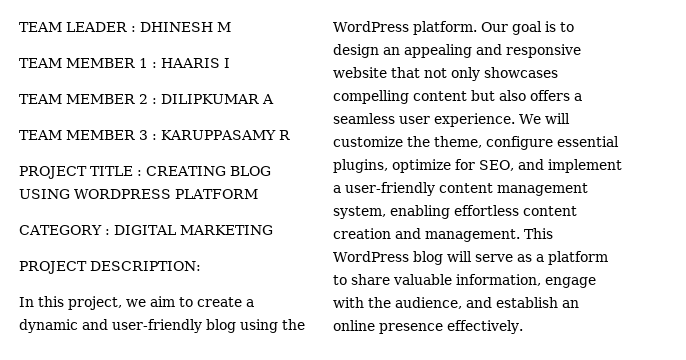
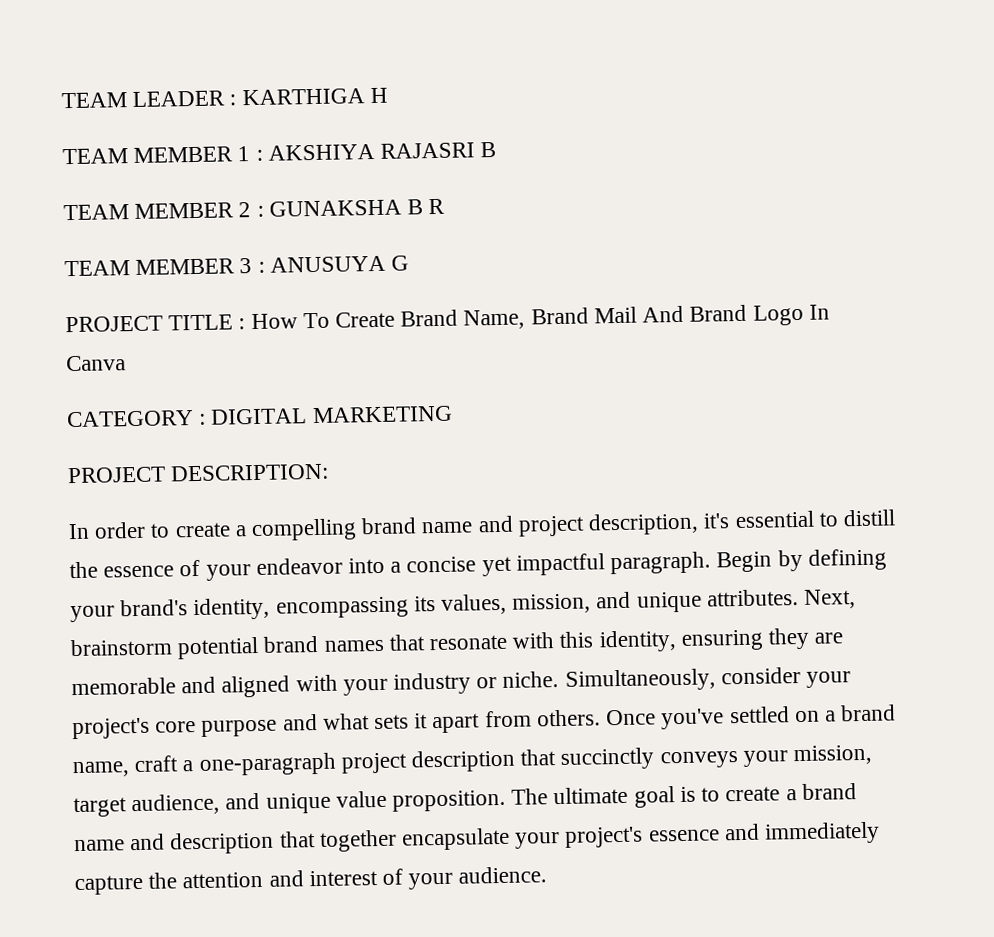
- TEAM LEADER : DHINESH M
+ TEAM LEADER : KARTHIGA H
- TEAM MEMBER 1 : HAARIS I
+ TEAM MEMBER 1 : AKSHIYA RAJASRI B
- TEAM MEMBER 2 : DILIPKUMAR A
+ TEAM MEMBER 2 : GUNAKSHA B R
- TEAM MEMBER 3 : KARUPPASAMY R
+ TEAM MEMBER 3 : ANUSUYA G
- PROJECT TITLE : CREATING BLOG USING WORDPRESS PLATFORM
+ PROJECT TITLE : How To Create Brand Name, Brand Mail And Brand Logo In Canva
- In this project, we aim to create a dynamic and user-friendly blog using the WordPress platform. Our goal is to design an appealing and responsive website that not only showcases compelling content but also offers a seamless user experience. We will customize the theme, configure essential plugins, optimize for SEO, and implement a user-friendly content management system, enabling effortless content creation and management. This WordPress blog will serve as a platform to share valuable information, engage with the audience, and establish an online presence effectively.
+ In order to create a compelling brand name and project description, it's essential to distill the essence of your endeavor into a concise yet impactful paragraph. Begin by defining your brand's identity, encompassing its values, mission, and unique attributes. Next, brainstorm potential brand names that resonate with this identity, ensuring they are memorable and aligned with your industry or niche. Simultaneously, consider your project's core purpose and what sets it apart from others. Once you've settled on a brand name, craft a one-paragraph project description that succinctly conveys your mission, target audience, and unique value proposition. The ultimate goal is to create a brand name and description that together encapsulate your project's essence and immediately capture the attention and interest of your audience.

